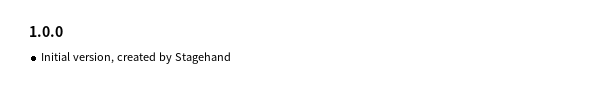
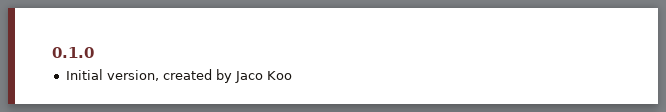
- 1.0.0
+ 0.1.0
- Initial version, created by Stagehand
+ Initial version, created by Jaco Koo

